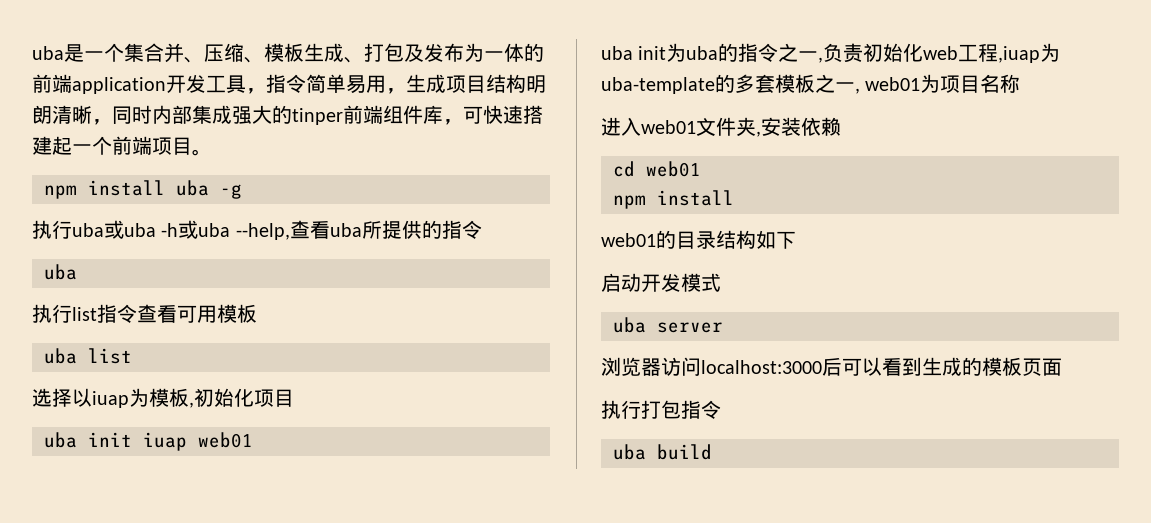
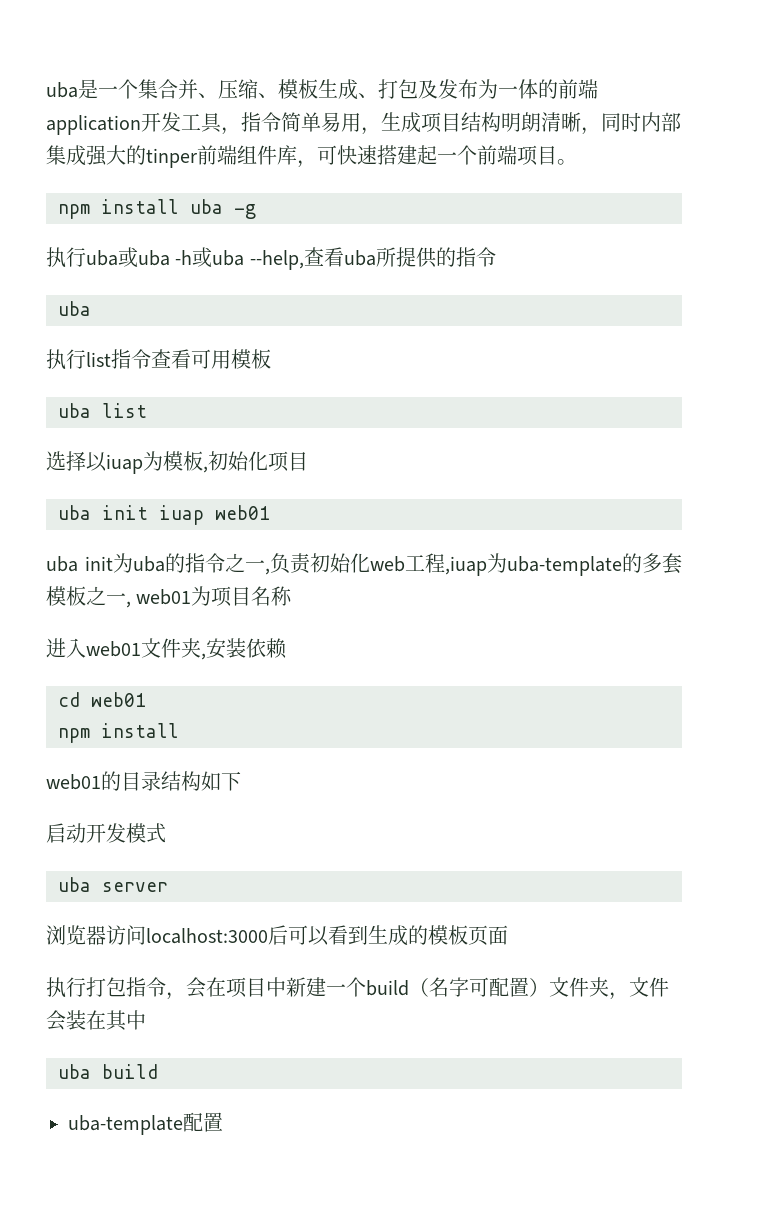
- 执行打包指令
+ 执行打包指令，会在项目中新建一个build（名字可配置）文件夹，文件会装在其中
+ uba-template配置

